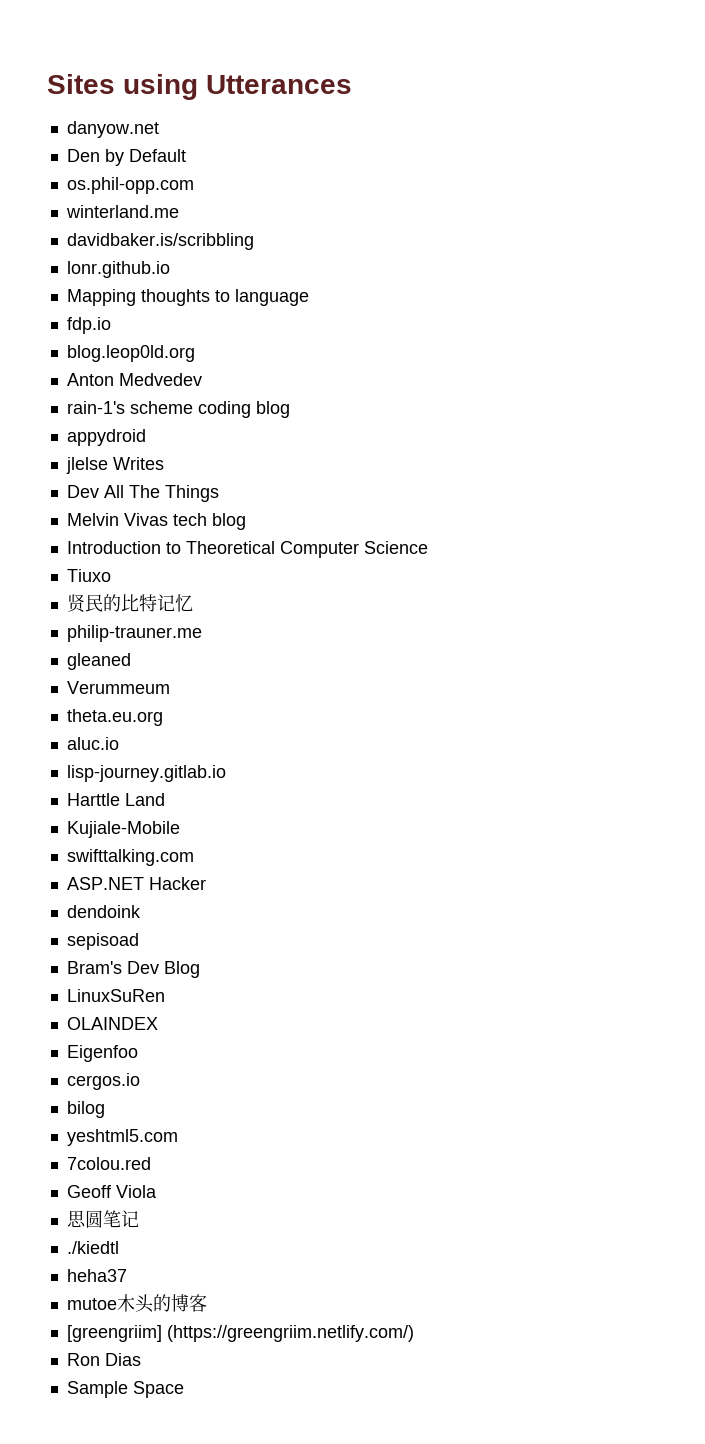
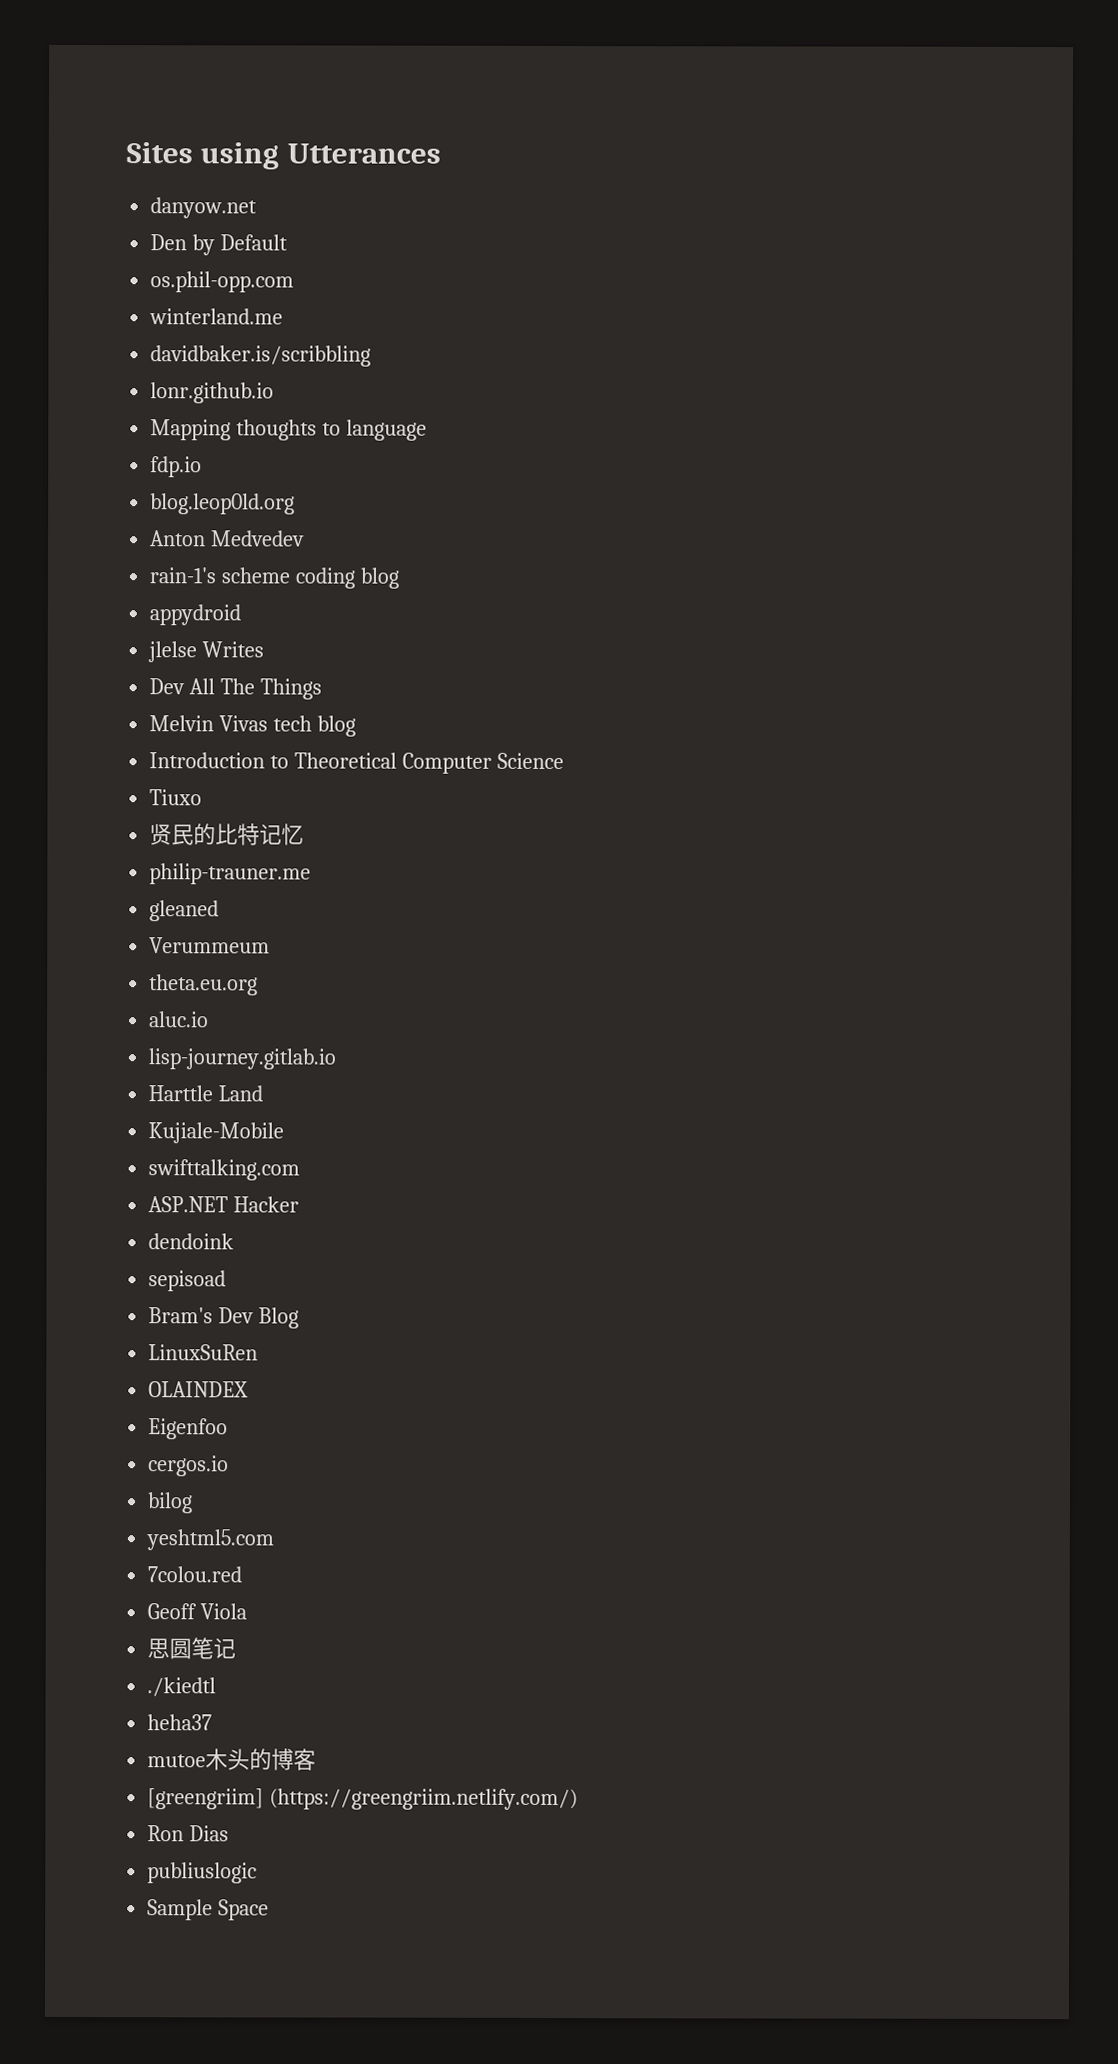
+ publiuslogic

